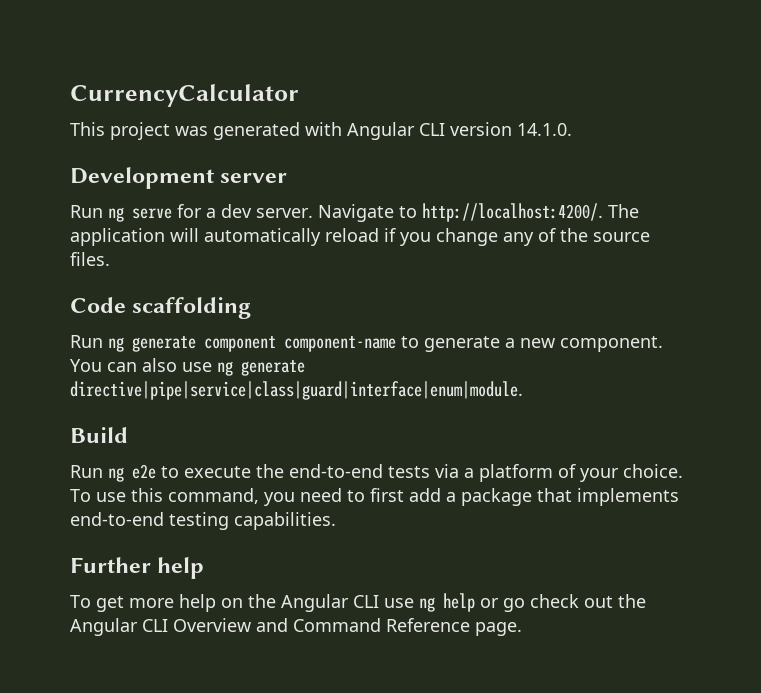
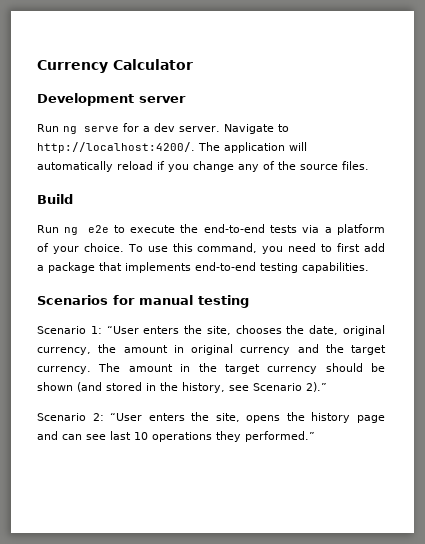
- CurrencyCalculator
- This project was generated with Angular CLI version 14.1.0.
+ Currency Calculator
- Code scaffolding
- Run ng generate component component-name to generate a new component. You can also use ng generate directive|pipe|service|class|guard|interface|enum|module.
- Further help
- To get more help on the Angular CLI use ng help or go check out the Angular CLI Overview and Command Reference page.
+ Scenarios for manual testing
+ Scenario 1: “User enters the site, chooses the date, original currency, the amount in original currency and the target currency. The amount in the target currency should be shown (and stored in the history, see Scenario 2).”
+ Scenario 2: “User enters the site, opens the history page and can see last 10 operations they performed.”

